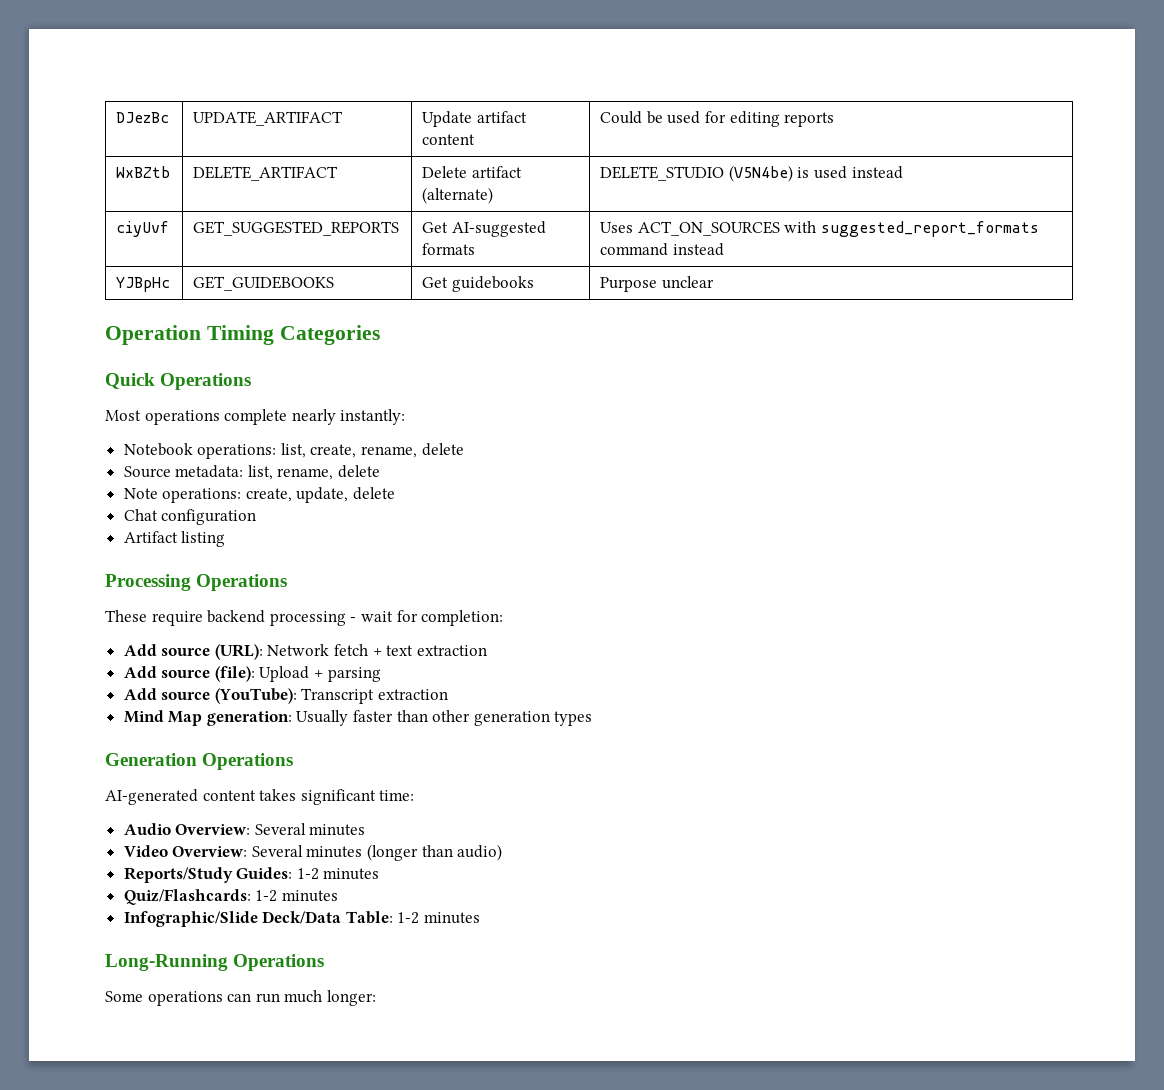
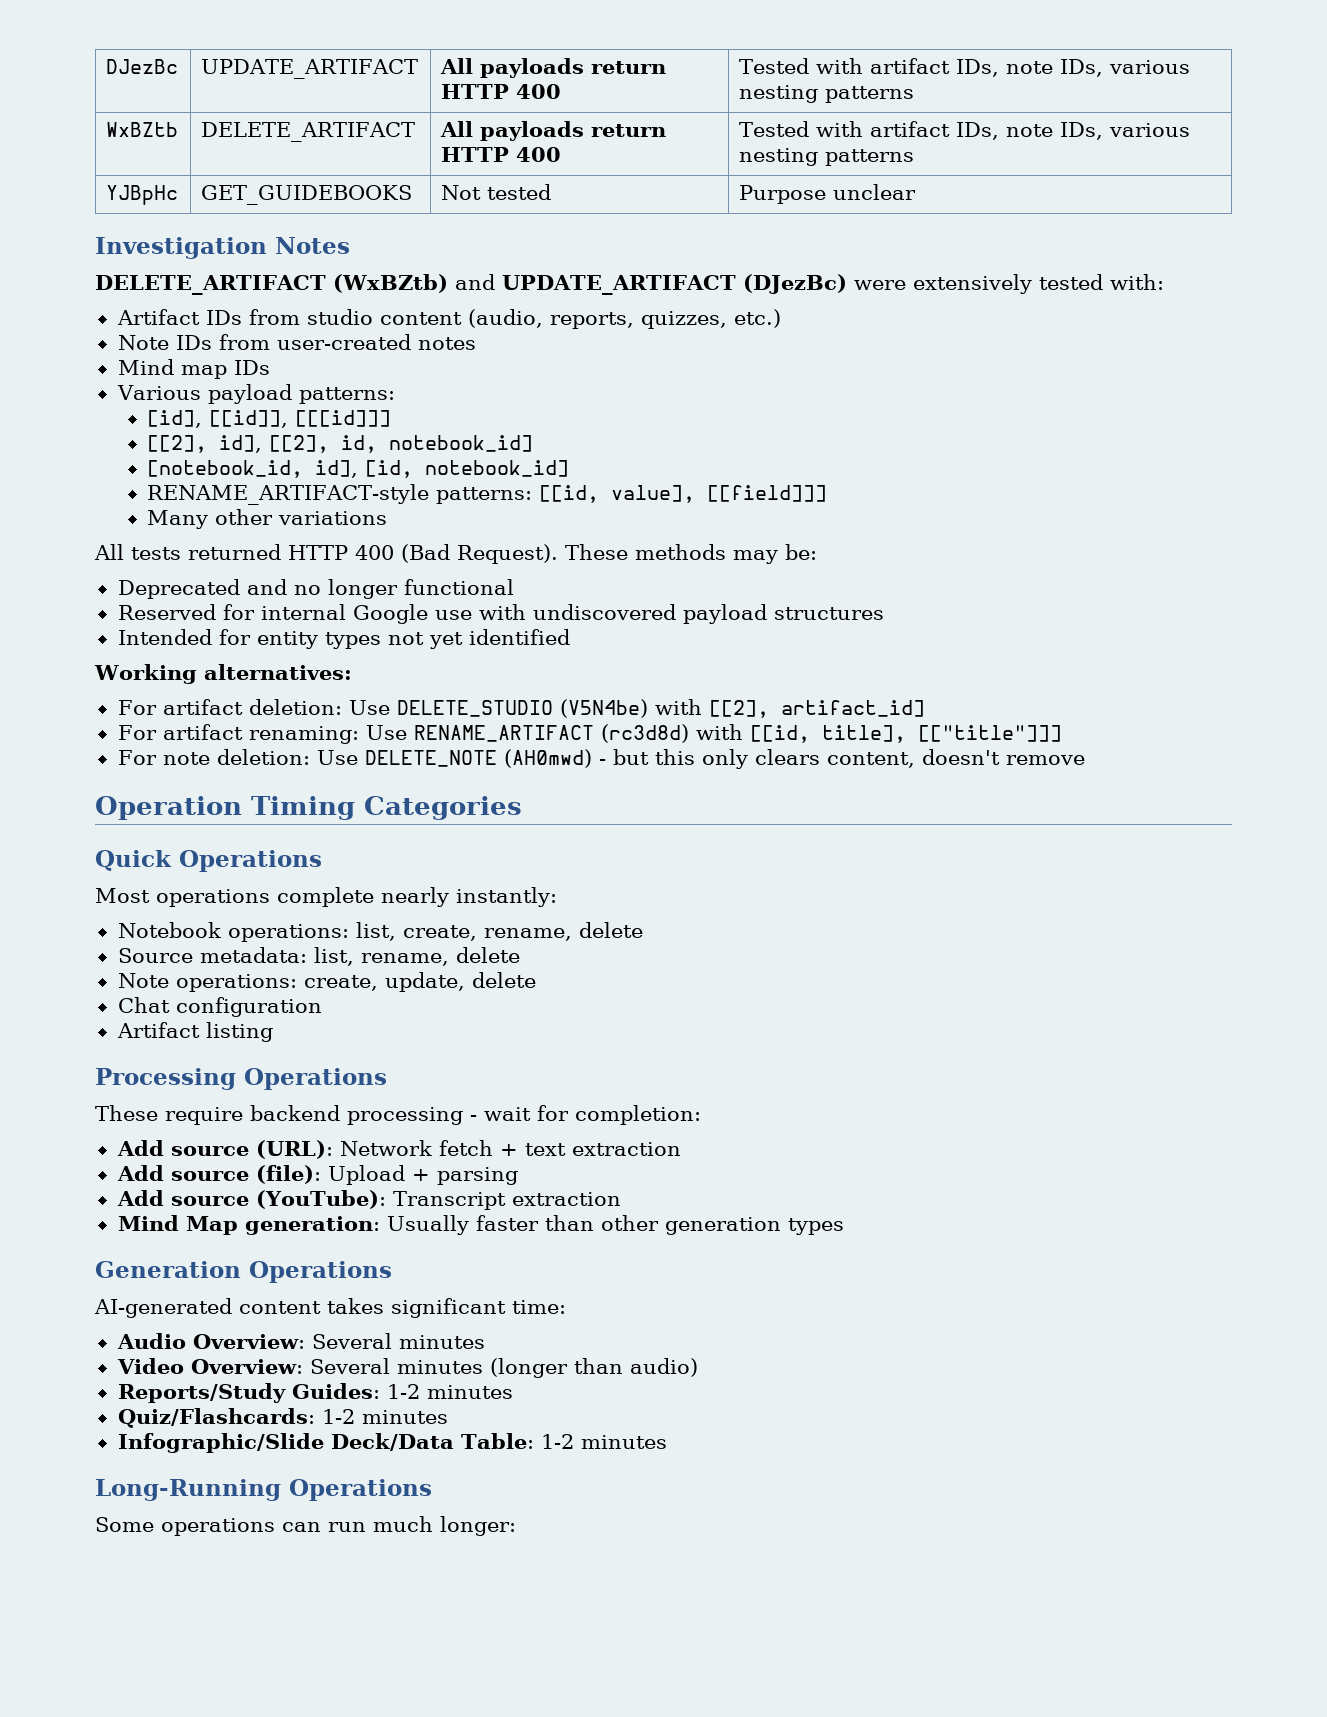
- DJezBc | UPDATE_ARTIFACT | Update artifact content | Could be used for editing reports
- WxBZtb | DELETE_ARTIFACT | Delete artifact (alternate) | DELETE_STUDIO (V5N4be) is used instead
- ciyUvf | GET_SUGGESTED_REPORTS | Get AI-suggested formats | Uses ACT_ON_SOURCES with suggested_report_formats command instead
+ DJezBc | UPDATE_ARTIFACT | All payloads return HTTP 400 | Tested with artifact IDs, note IDs, various nesting patterns
+ WxBZtb | DELETE_ARTIFACT | All payloads return HTTP 400 | Tested with artifact IDs, note IDs, various nesting patterns
- YJBpHc | GET_GUIDEBOOKS | Get guidebooks | Purpose unclear
+ YJBpHc | GET_GUIDEBOOKS | Not tested | Purpose unclear
+ Investigation Notes
+ DELETE_ARTIFACT (WxBZtb) and UPDATE_ARTIFACT (DJezBc) were extensively tested with:
+ Artifact IDs from studio content (audio, reports, quizzes, etc.)
+ Note IDs from user-created notes
+ Mind map IDs
+ Various payload patterns:
+ [id], [[id]], [[[id]]]
+ [[2], id], [[2], id, notebook_id]
+ [notebook_id, id], [id, notebook_id]
+ RENAME_ARTIFACT-style patterns: [[id, value], [[field]]]
+ Many other variations
+ All tests returned HTTP 400 (Bad Request). These methods may be:
+ Deprecated and no longer functional
+ Reserved for internal Google use with undiscovered payload structures
+ Intended for entity types not yet identified
+ Working alternatives:
+ For artifact deletion: Use DELETE_STUDIO (V5N4be) with [[2], artifact_id]
+ For artifact renaming: Use RENAME_ARTIFACT (rc3d8d) with [[id, title], [["title"]]]
+ For note deletion: Use DELETE_NOTE (AH0mwd) - but this only clears content, doesn't remove

